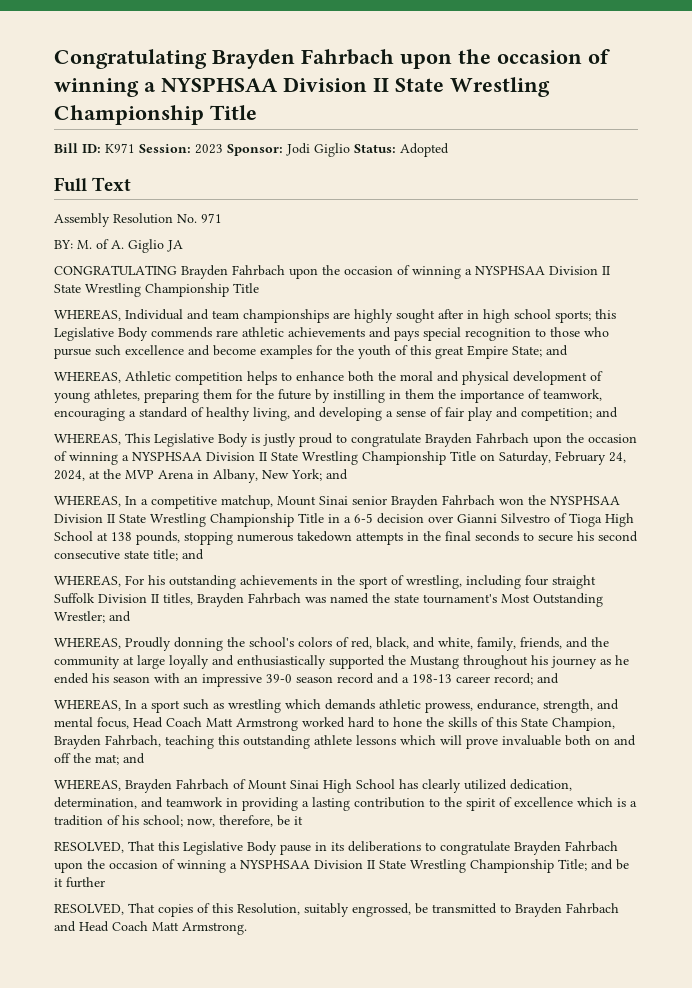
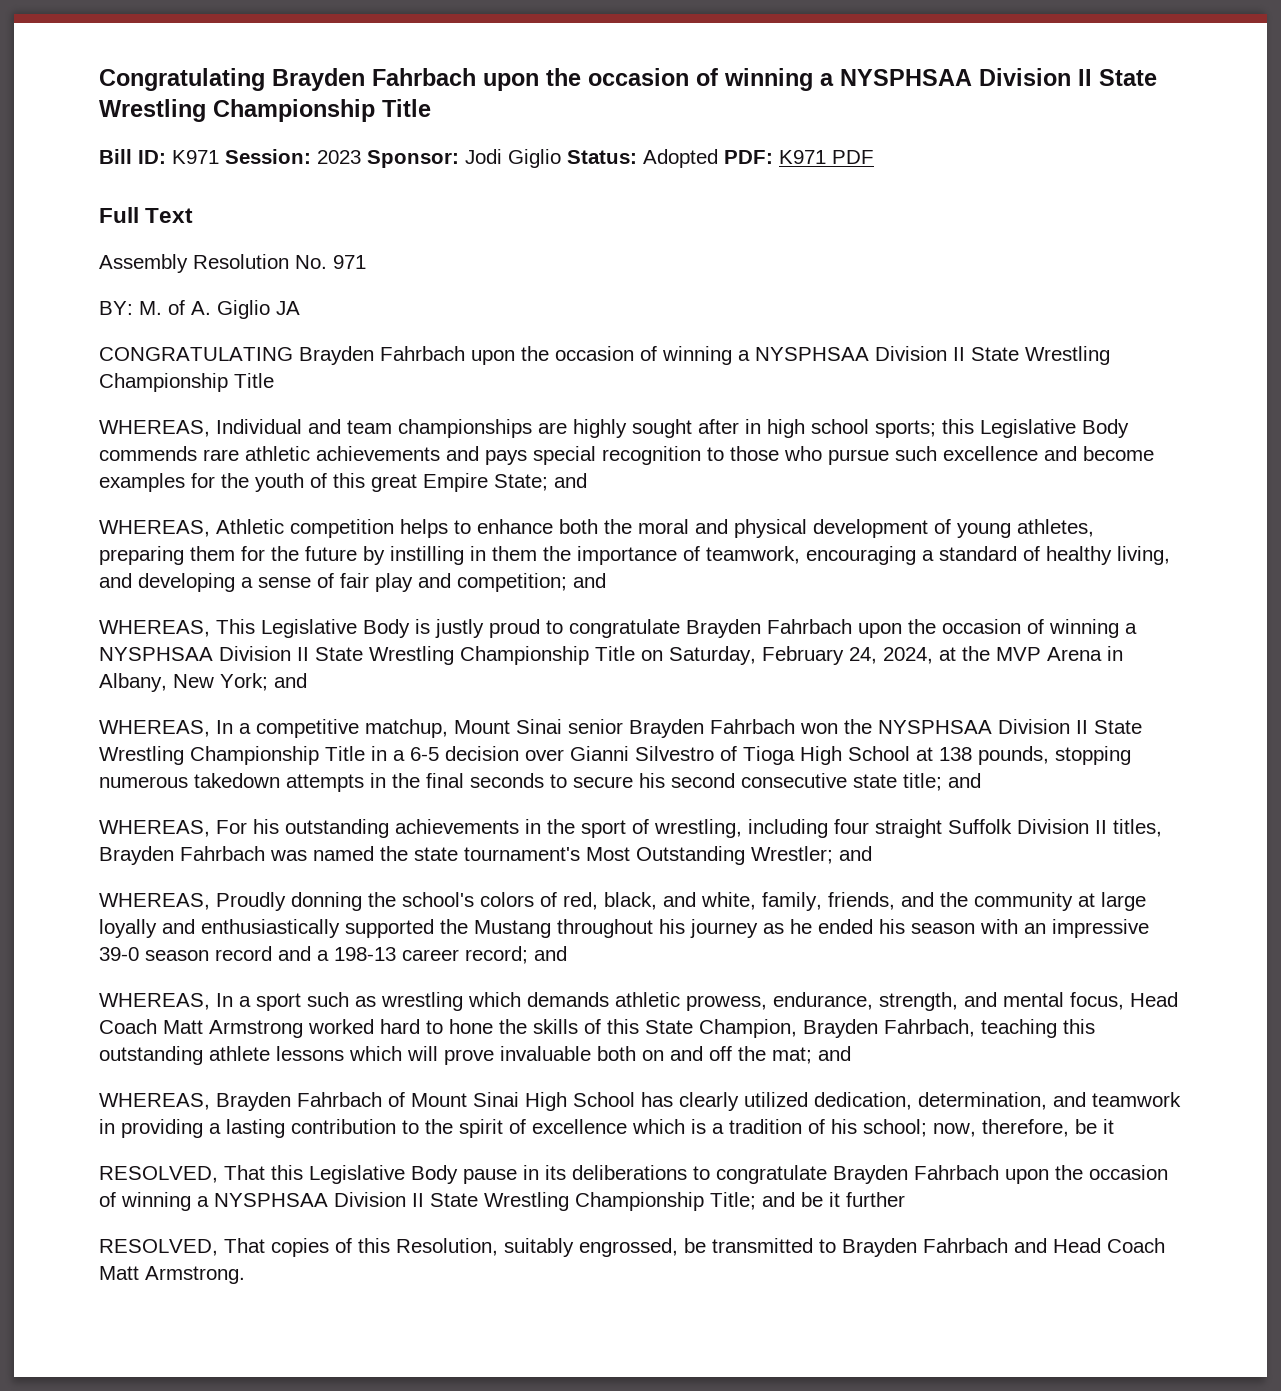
- Bill ID: K971 Session: 2023 Sponsor: Jodi Giglio Status: Adopted
+ Bill ID: K971 Session: 2023 Sponsor: Jodi Giglio Status: Adopted PDF: K971 PDF

